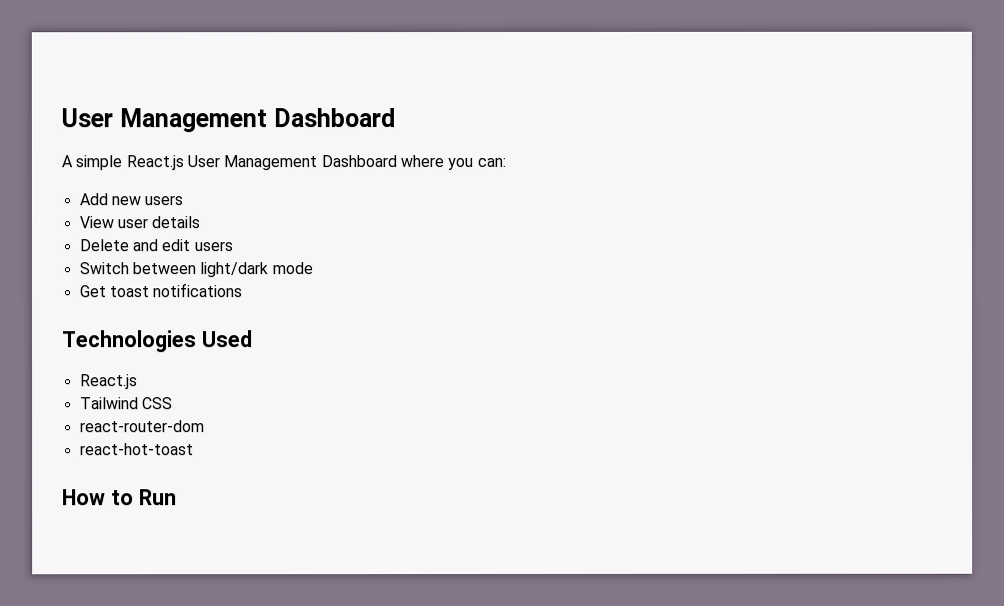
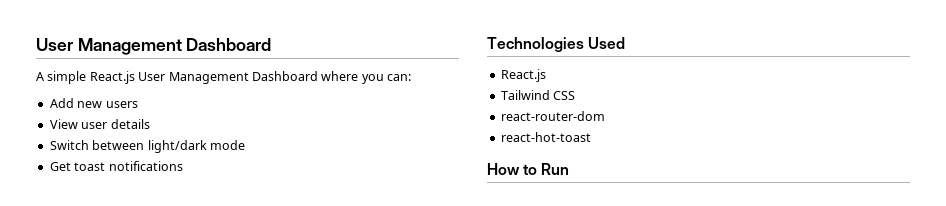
- Delete and edit users

